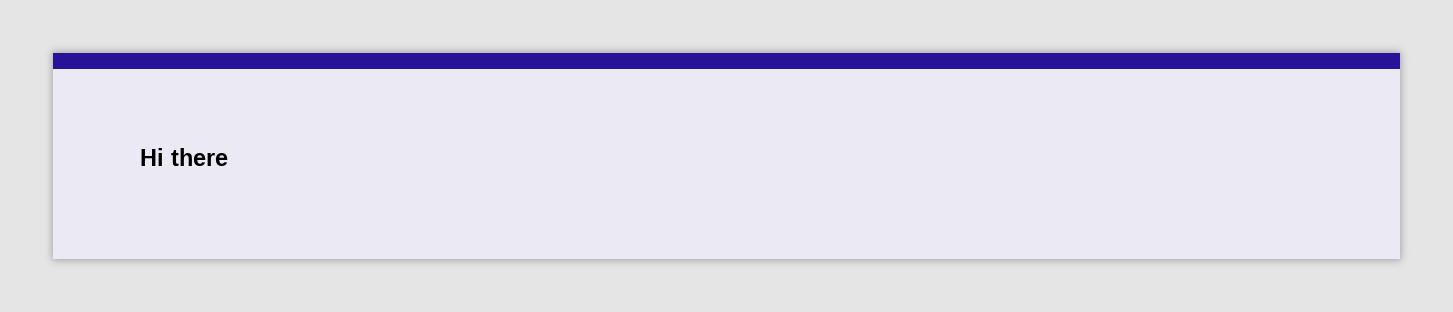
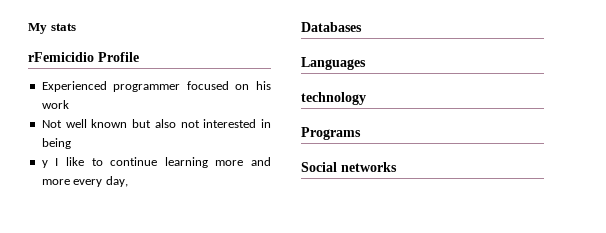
- Hi there
+ My stats
+ rFemicidio Profile
+ Experienced programmer focused on his work
+ Not well known but also not interested in being
+ y I like to continue learning more and more every day,
+ Databases
+ Languages
+ technology
+ Programs
+ Social networks

